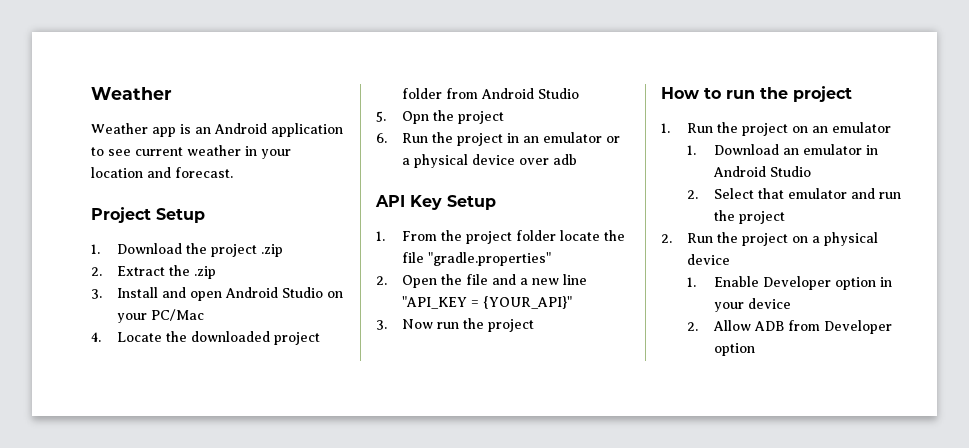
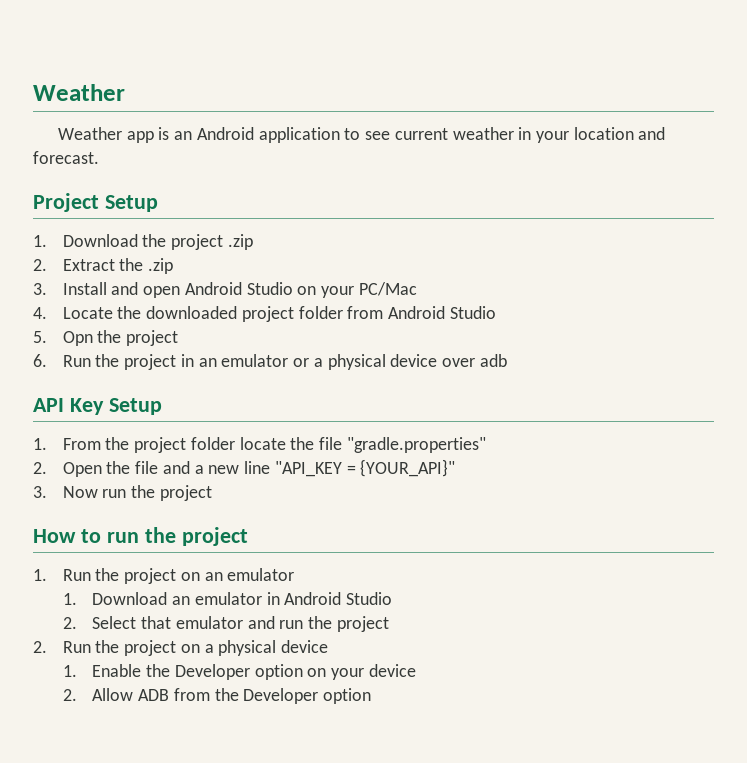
- 1. Enable Developer option in your device
+ 1. Enable the Developer option on your device
- 2. Allow ADB from Developer option
+ 2. Allow ADB from the Developer option

